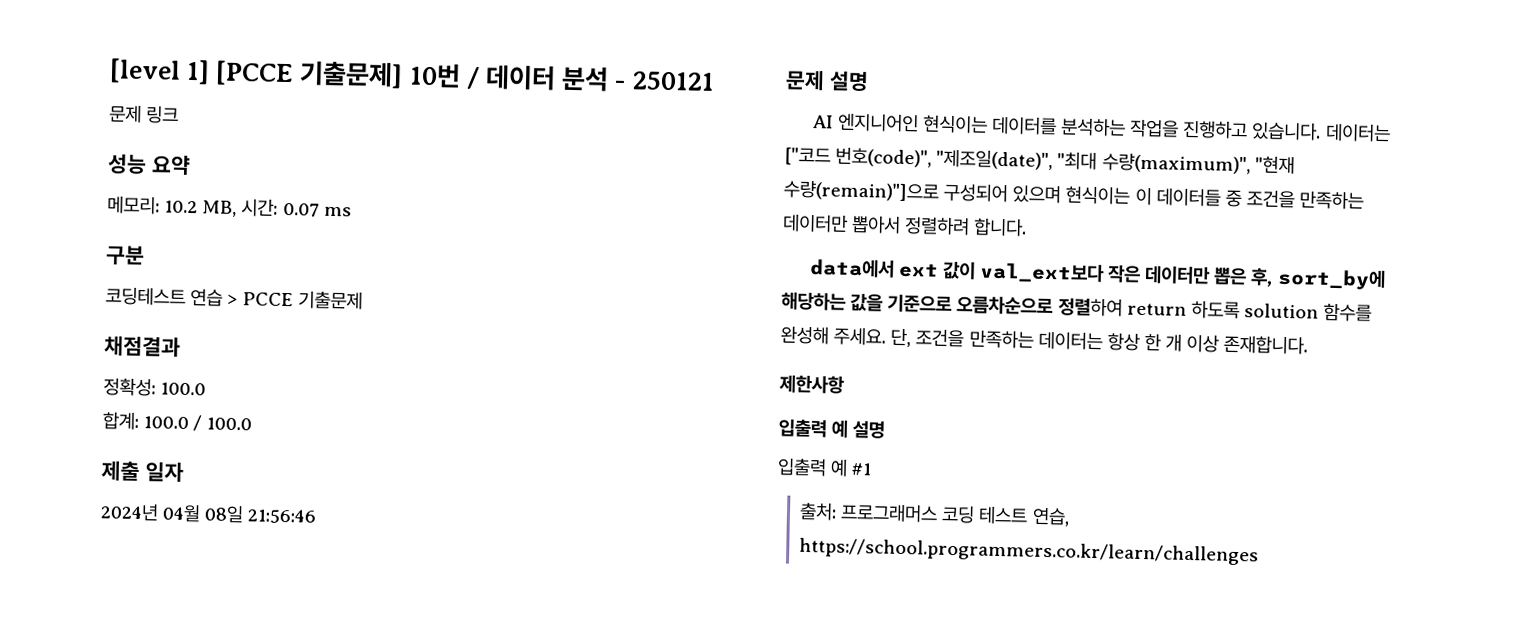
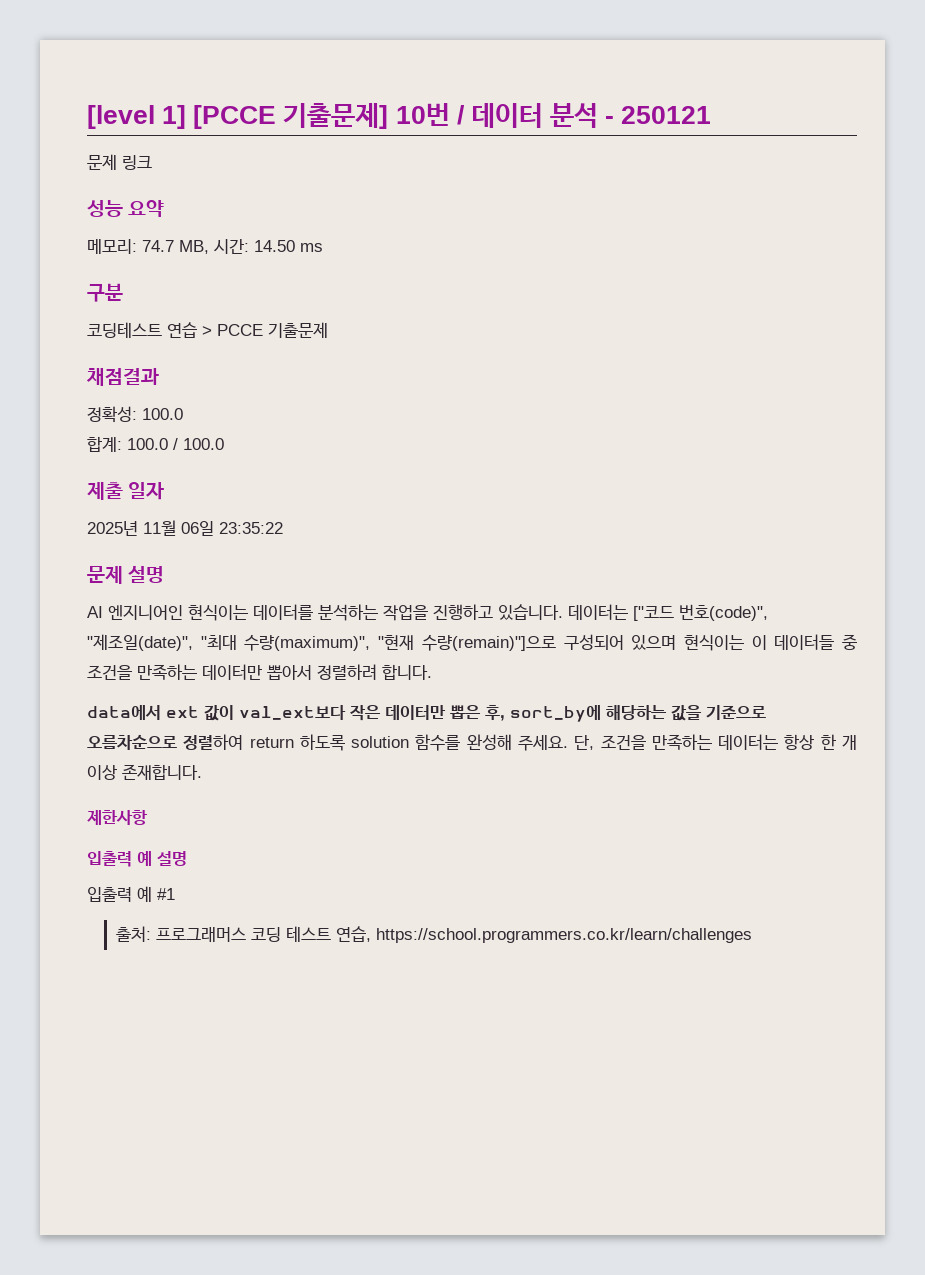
- 메모리: 10.2 MB, 시간: 0.07 ms
+ 메모리: 74.7 MB, 시간: 14.50 ms
- 2024년 04월 08일 21:56:46
+ 2025년 11월 06일 23:35:22

